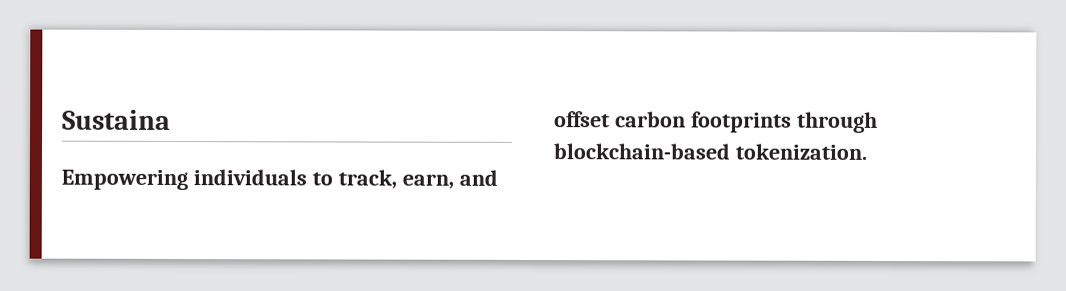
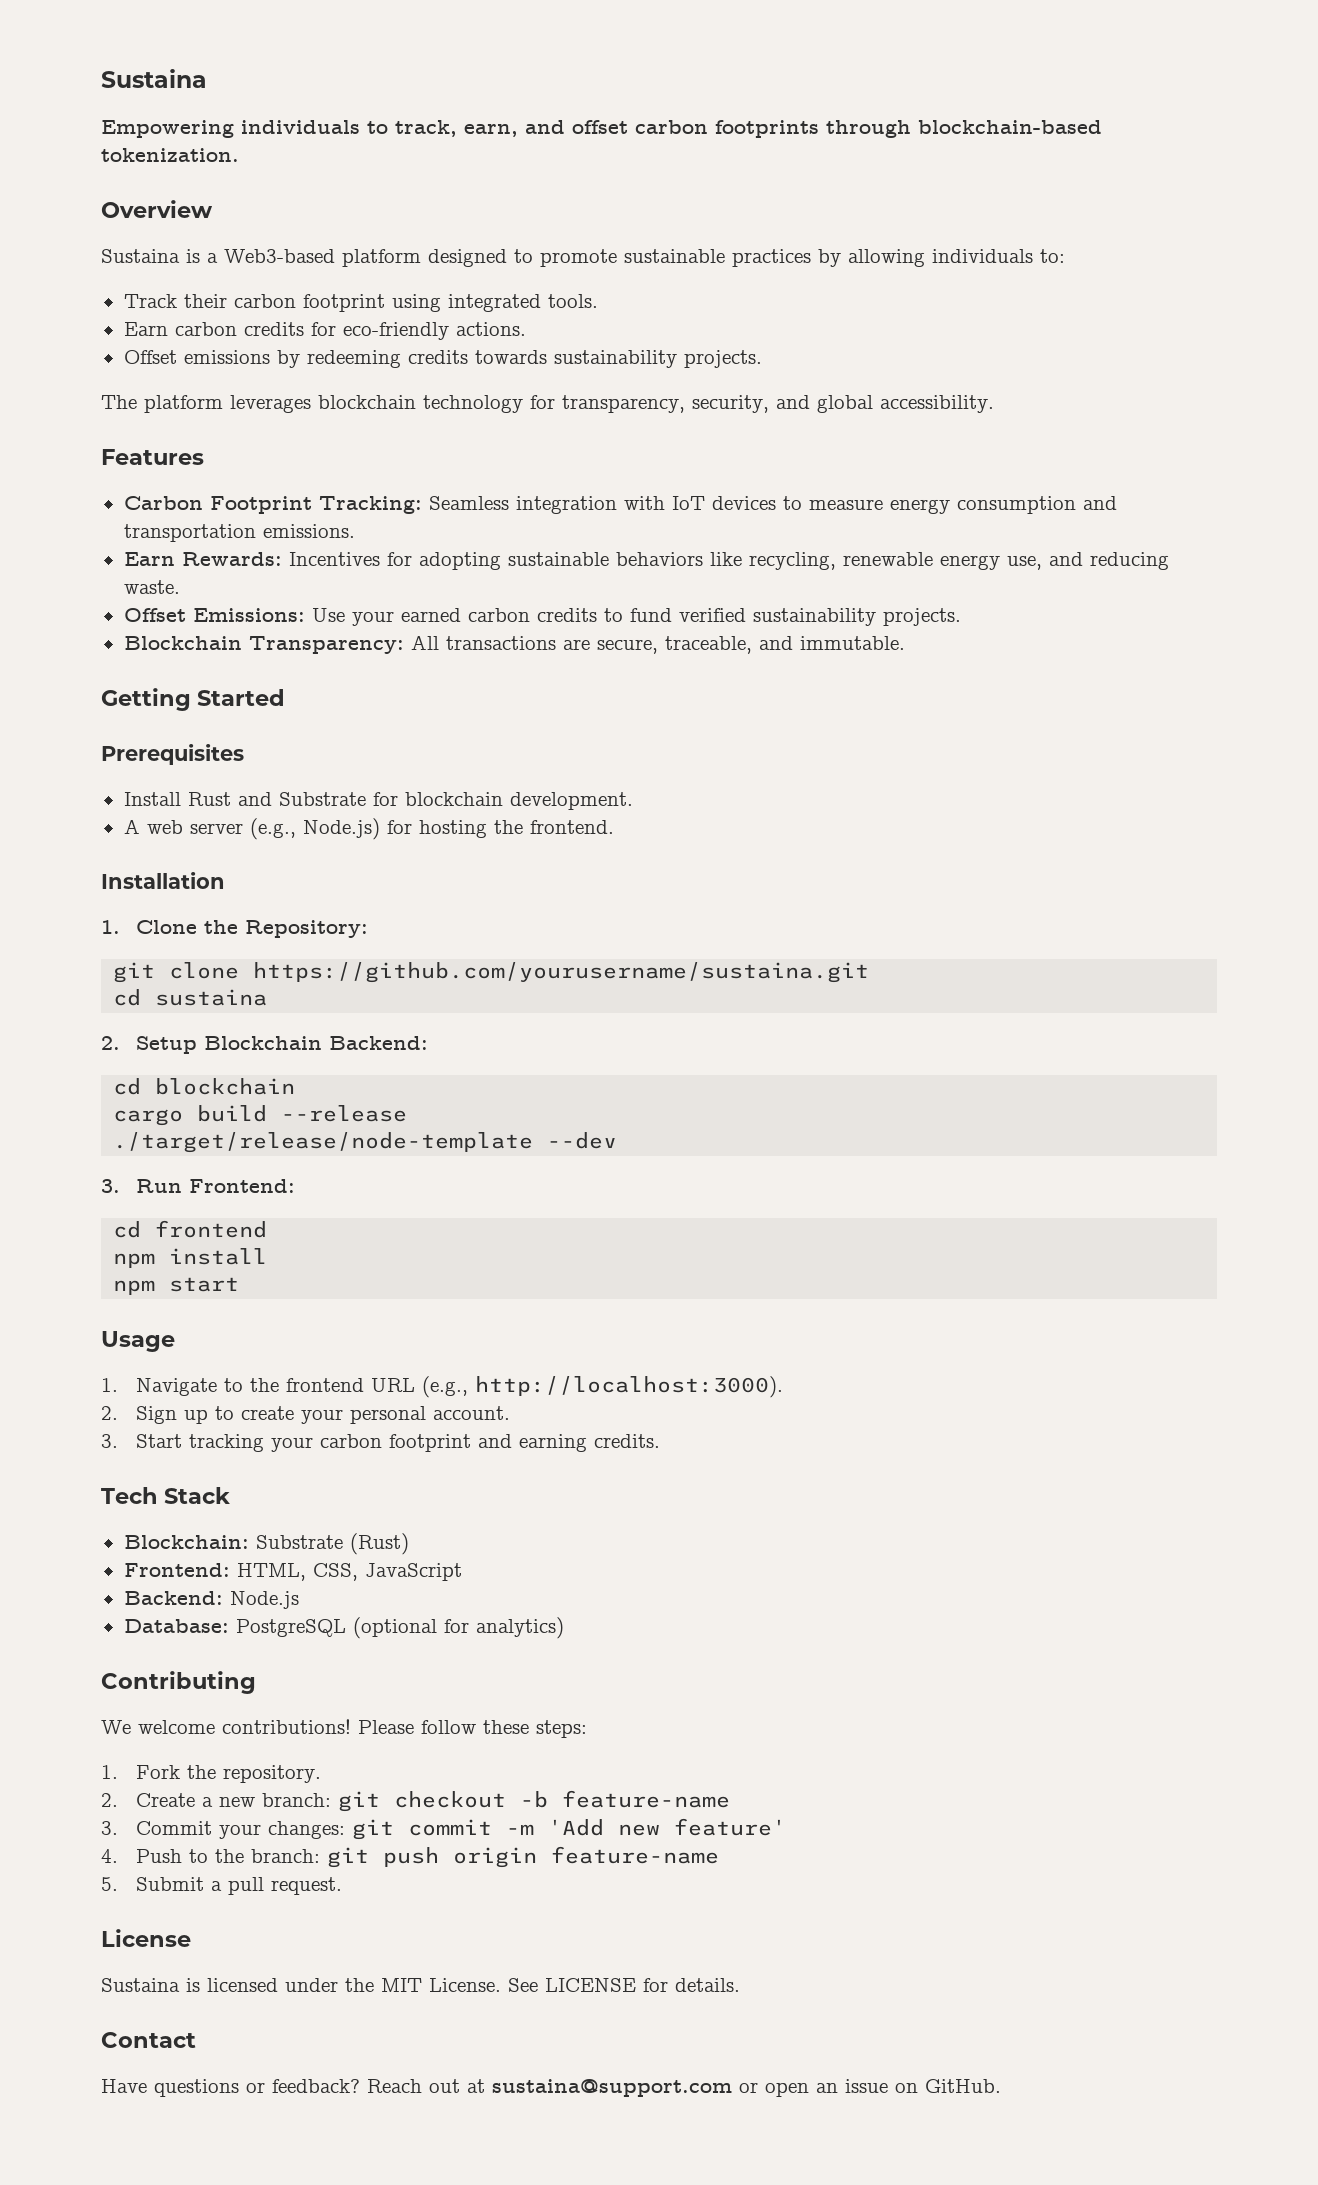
+ Overview
+ Sustaina is a Web3-based platform designed to promote sustainable practices by allowing individuals to:
+ Track their carbon footprint using integrated tools.
+ Earn carbon credits for eco-friendly actions.
+ Offset emissions by redeeming credits towards sustainability projects.
+ The platform leverages blockchain technology for transparency, security, and global accessibility.
+ Features
+ Carbon Footprint Tracking: Seamless integration with IoT devices to measure energy consumption and transportation emissions.
+ Earn Rewards: Incentives for adopting sustainable behaviors like recycling, renewable energy use, and reducing waste.
+ Offset Emissions: Use your earned carbon credits to fund verified sustainability projects.
+ Blockchain Transparency: All transactions are secure, traceable, and immutable.
+ Getting Started
+ Prerequisites
+ Install Rust and Substrate for blockchain development.
+ A web server (e.g., Node.js) for hosting the frontend.
+ Installation
+ 1. Clone the Repository:
+ git clone https://github.com/yourusername/sustaina.git
+ cd sustaina
+ 2. Setup Blockchain Backend:
+ cd blockchain
+ cargo build --release
+ ./target/release/node-template --dev
+ 3. Run Frontend:
+ cd frontend
+ npm install
+ npm start
+ Usage
+ 1. Navigate to the frontend URL (e.g., http://localhost:3000).
+ 2. Sign up to create your personal account.
+ 3. Start tracking your carbon footprint and earning credits.
+ Tech Stack
+ Blockchain: Substrate (Rust)
+ Frontend: HTML, CSS, JavaScript
+ Backend: Node.js
+ Database: PostgreSQL (optional for analytics)
+ Contributing
+ We welcome contributions! Please follow these steps:
+ 1. Fork the repository.
+ 2. Create a new branch: git checkout -b feature-name
+ 3. Commit your changes: git commit -m 'Add new feature'
+ 4. Push to the branch: git push origin feature-name
+ 5. Submit a pull request.
+ License
+ Sustaina is licensed under the MIT License. See LICENSE for details.
+ Contact
+ Have questions or feedback? Reach out at sustaina@support.com or open an issue on GitHub.

